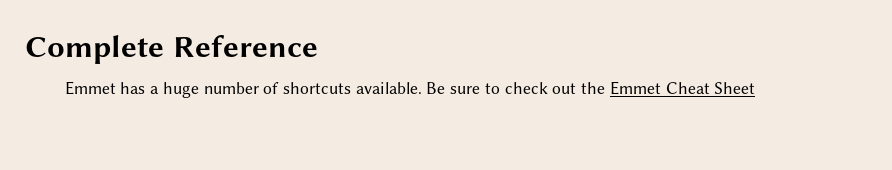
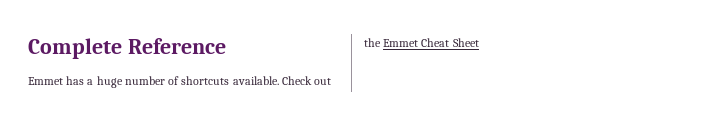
- Be sure to check out the Emmet Cheat Sheet
+ Check out the Emmet Cheat Sheet

